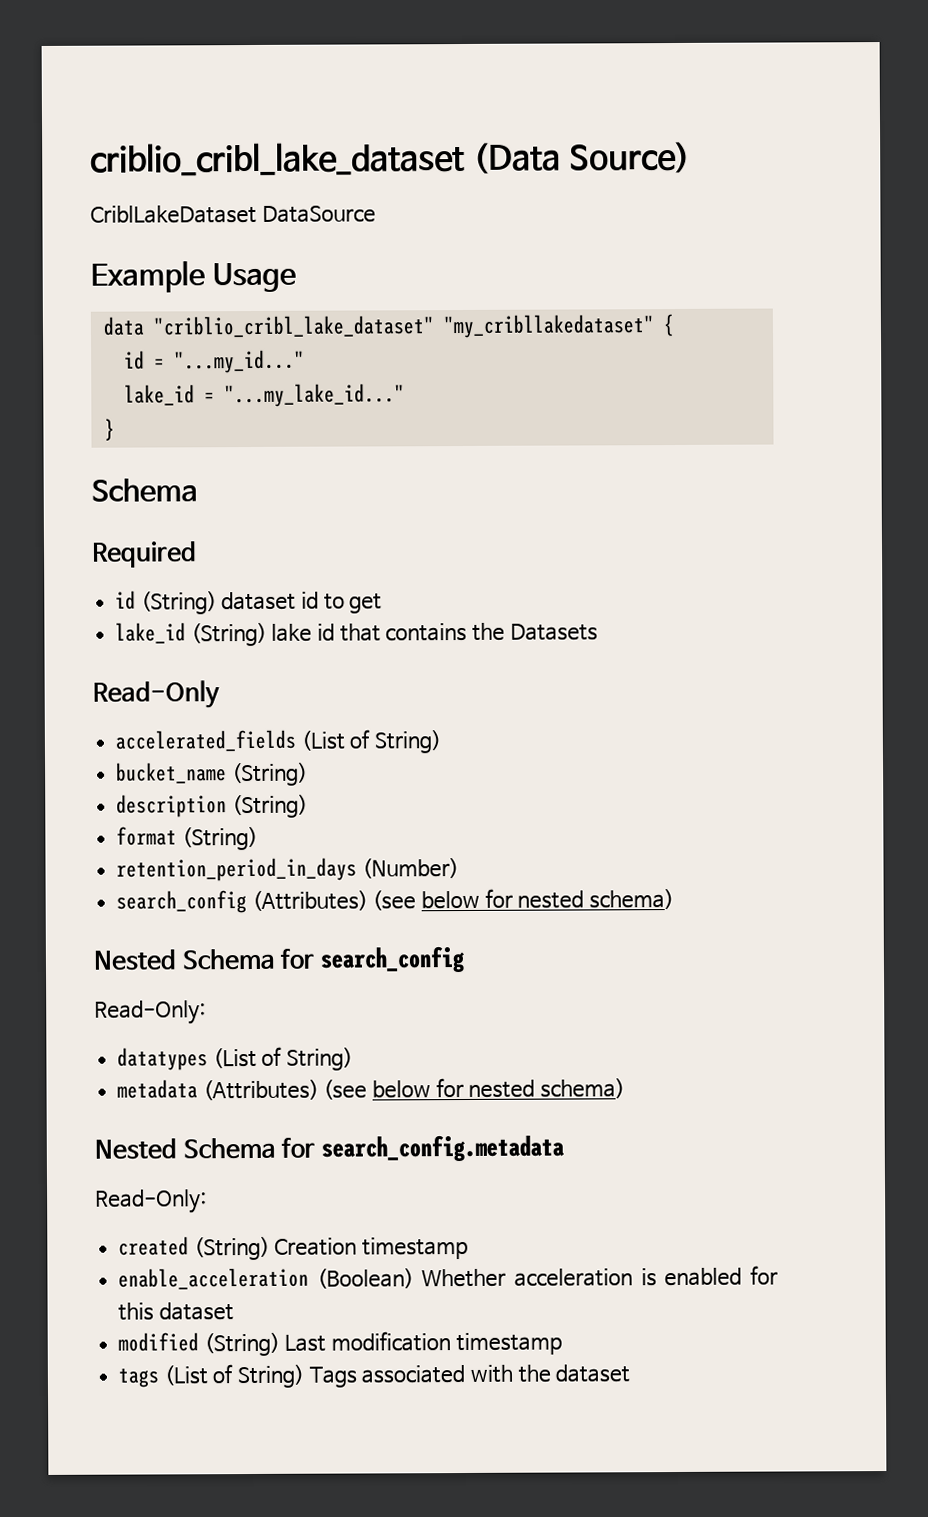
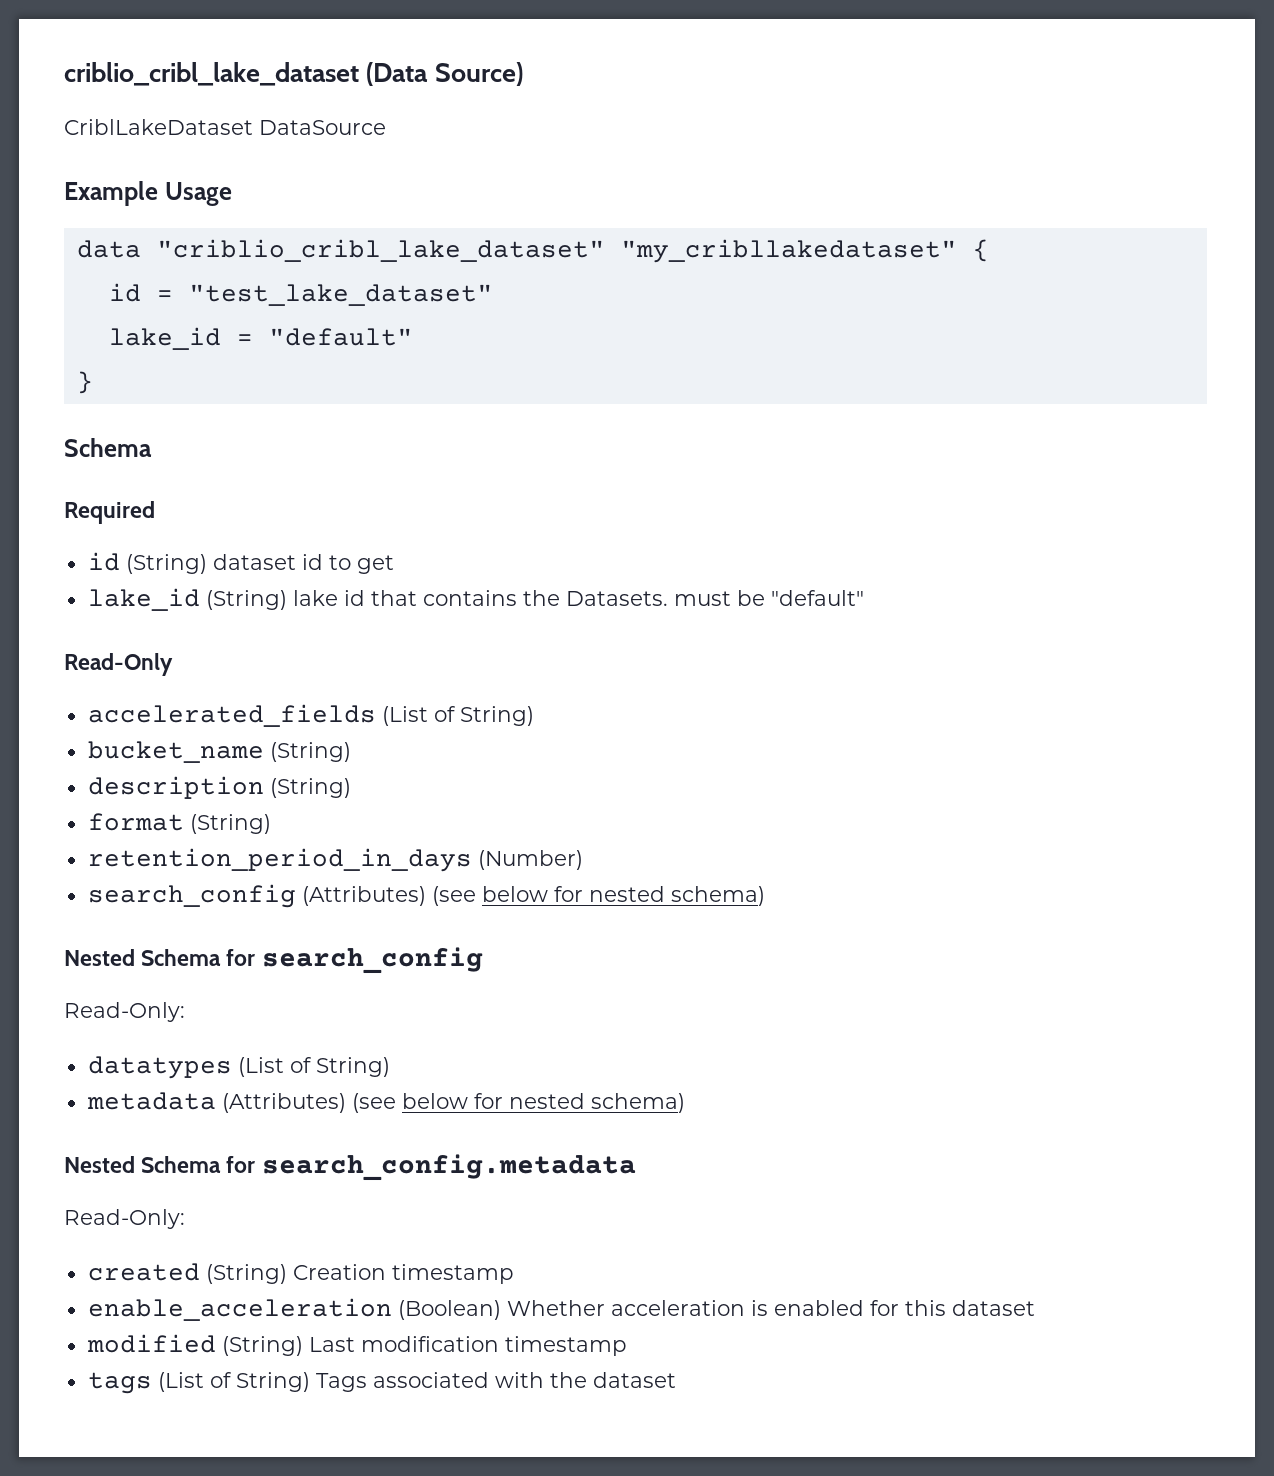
- id = "...my_id..."
+ id = "test_lake_dataset"
- lake_id = "...my_lake_id..."
+ lake_id = "default"
- lake_id (String) lake id that contains the Datasets
+ lake_id (String) lake id that contains the Datasets. must be "default"

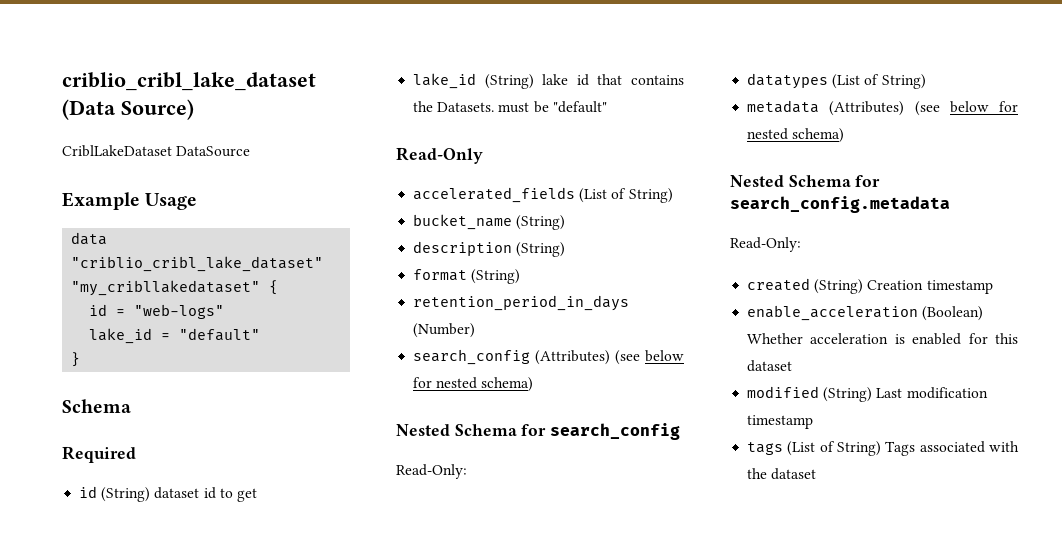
- id = "test_lake_dataset"
+ id = "web-logs"

